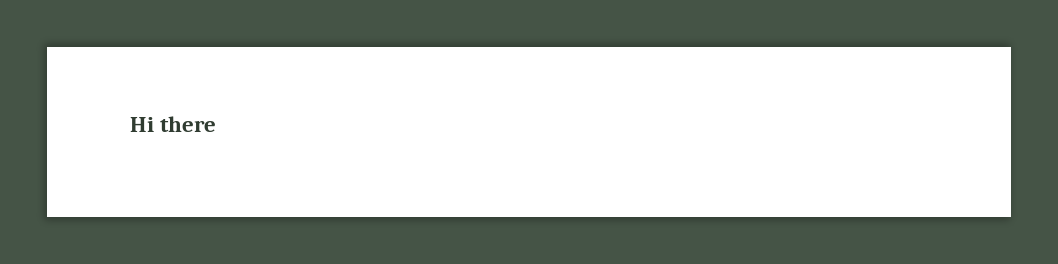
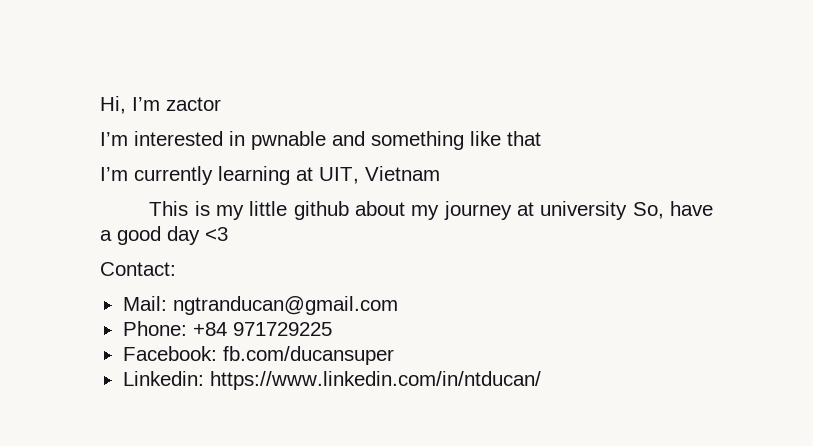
- Hi there
+ Hi, I’m zactor
+ I’m interested in pwnable and something like that
+ I’m currently learning at UIT, Vietnam
+ This is my little github about my journey at university So, have a good day <3
+ Contact:
+ Mail: ngtranducan@gmail.com
+ Phone: +84 971729225
+ Facebook: fb.com/ducansuper
+ Linkedin: https://www.linkedin.com/in/ntducan/

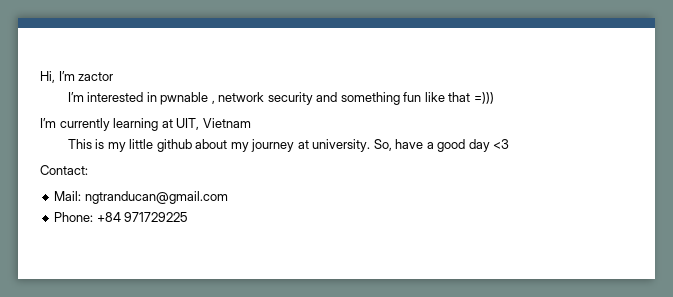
- I’m interested in pwnable and something like that
+ I’m interested in pwnable , network security and something fun like that =)))
- This is my little github about my journey at university So, have a good day <3
+ This is my little github about my journey at university. So, have a good day <3
- Facebook: fb.com/ducansuper
- Linkedin: https://www.linkedin.com/in/ntducan/

